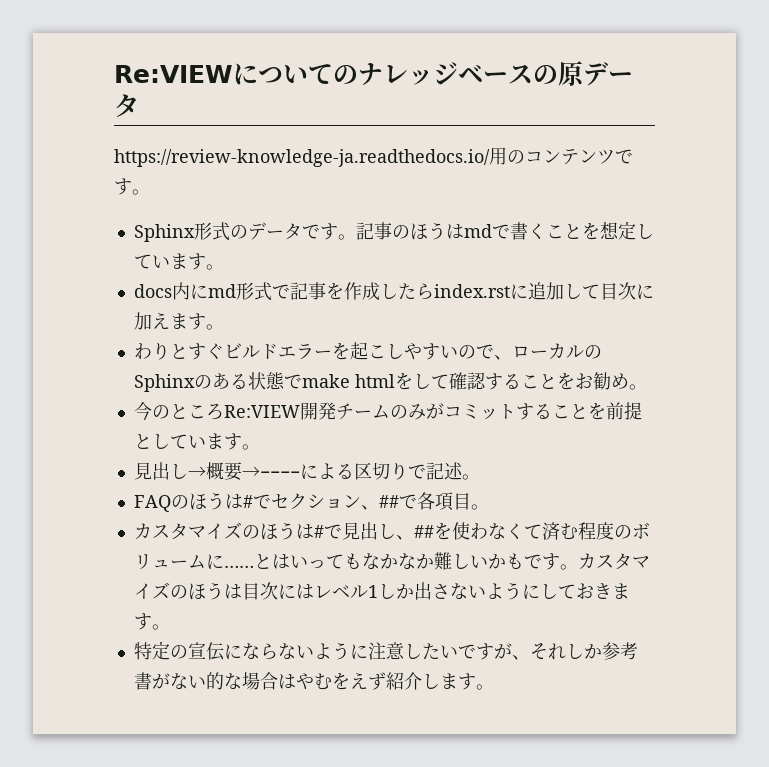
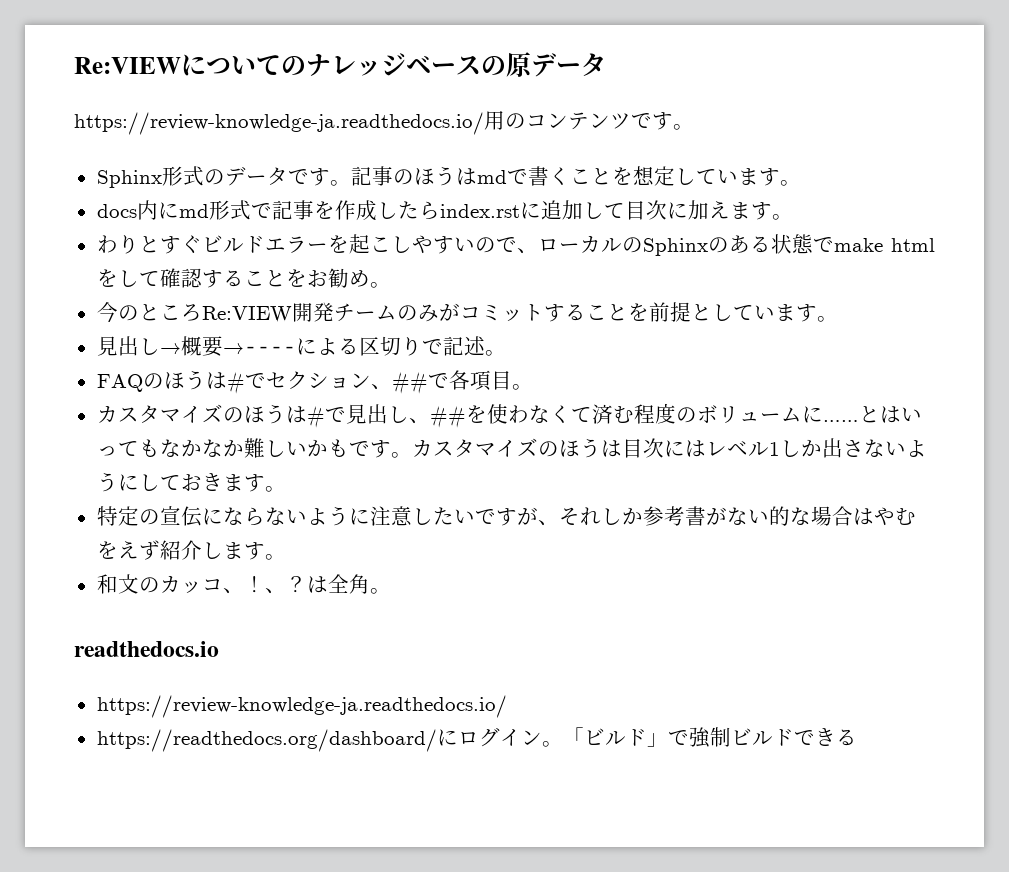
+ 和文のカッコ、！、？は全角。
+ readthedocs.io
+ https://review-knowledge-ja.readthedocs.io/
+ https://readthedocs.org/dashboard/にログイン。「ビルド」で強制ビルドできる

